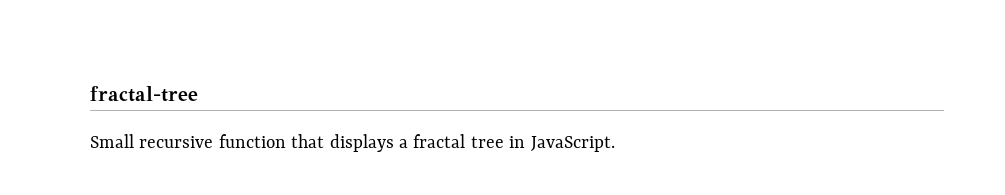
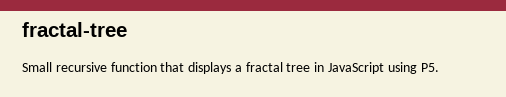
- Small recursive function that displays a fractal tree in JavaScript.
+ Small recursive function that displays a fractal tree in JavaScript using P5.

